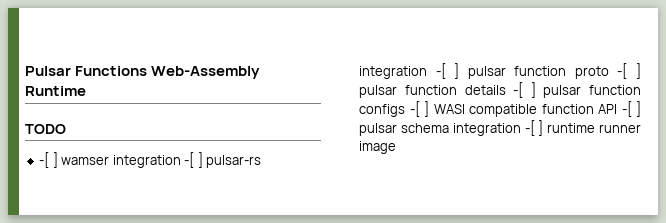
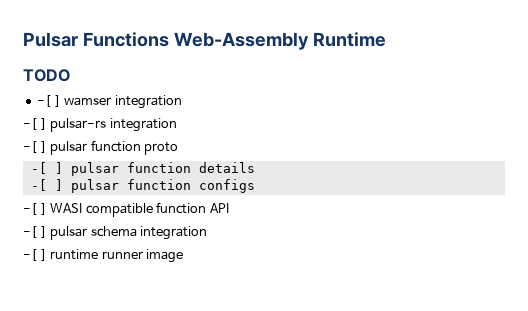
- -[ ] wamser integration -[ ] pulsar-rs integration -[ ] pulsar function proto -[ ] pulsar function details -[ ] pulsar function configs -[ ] WASI compatible function API -[ ] pulsar schema integration -[ ] runtime runner image
+ -[ ] wamser integration
+ -[ ] pulsar-rs integration
+ -[ ] pulsar function proto
+ -[ ] pulsar function details
+ -[ ] pulsar function configs
+ -[ ] WASI compatible function API
+ -[ ] pulsar schema integration
+ -[ ] runtime runner image

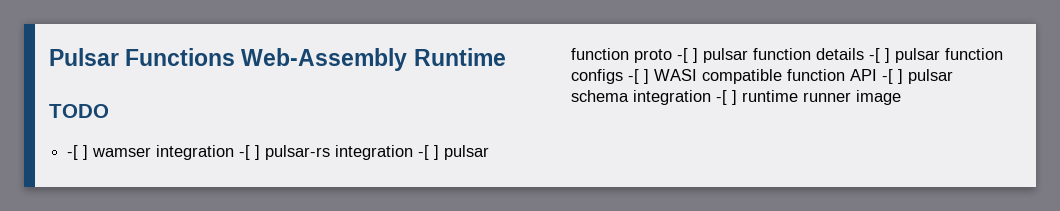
- -[ ] wamser integration
- -[ ] pulsar-rs integration
- -[ ] pulsar function proto
- -[ ] pulsar function details
- -[ ] pulsar function configs
- -[ ] WASI compatible function API
- -[ ] pulsar schema integration
- -[ ] runtime runner image
+ -[ ] wamser integration -[ ] pulsar-rs integration -[ ] pulsar function proto -[ ] pulsar function details -[ ] pulsar function configs -[ ] WASI compatible function API -[ ] pulsar schema integration -[ ] runtime runner image

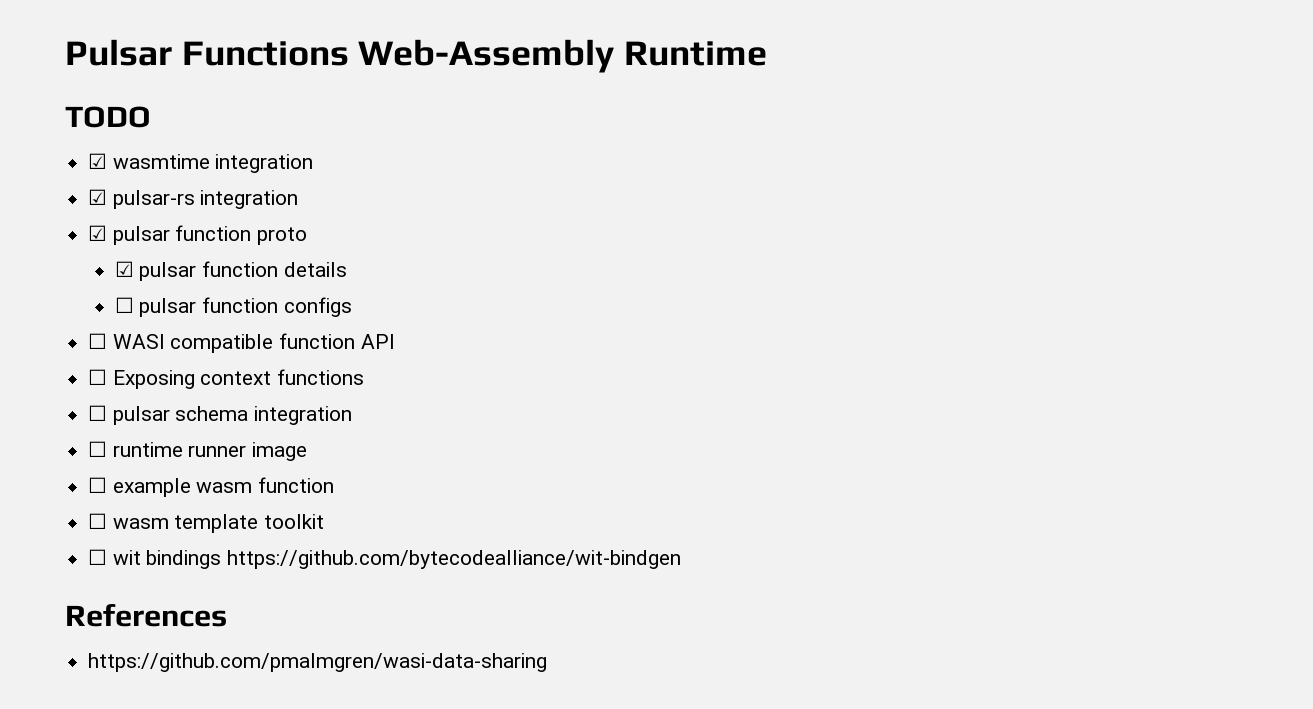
- -[ ] wamser integration -[ ] pulsar-rs integration -[ ] pulsar function proto -[ ] pulsar function details -[ ] pulsar function configs -[ ] WASI compatible function API -[ ] pulsar schema integration -[ ] runtime runner image
+ ☑ wasmtime integration
+ ☑ pulsar-rs integration
+ ☑ pulsar function proto
+ ☑ pulsar function details
+ ☐ pulsar function configs
+ ☐ WASI compatible function API
+ ☐ Exposing context functions
+ ☐ pulsar schema integration
+ ☐ runtime runner image
+ ☐ example wasm function
+ ☐ wasm template toolkit
+ ☐ wit bindings https://github.com/bytecodealliance/wit-bindgen
+ References
+ https://github.com/pmalmgren/wasi-data-sharing

